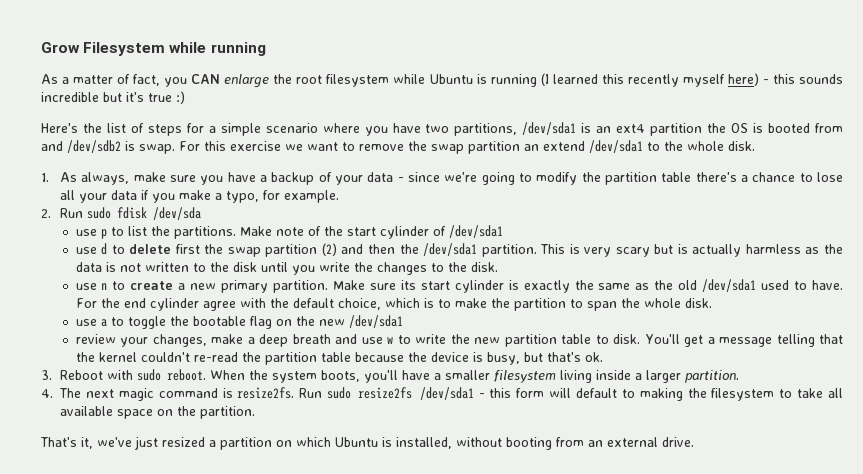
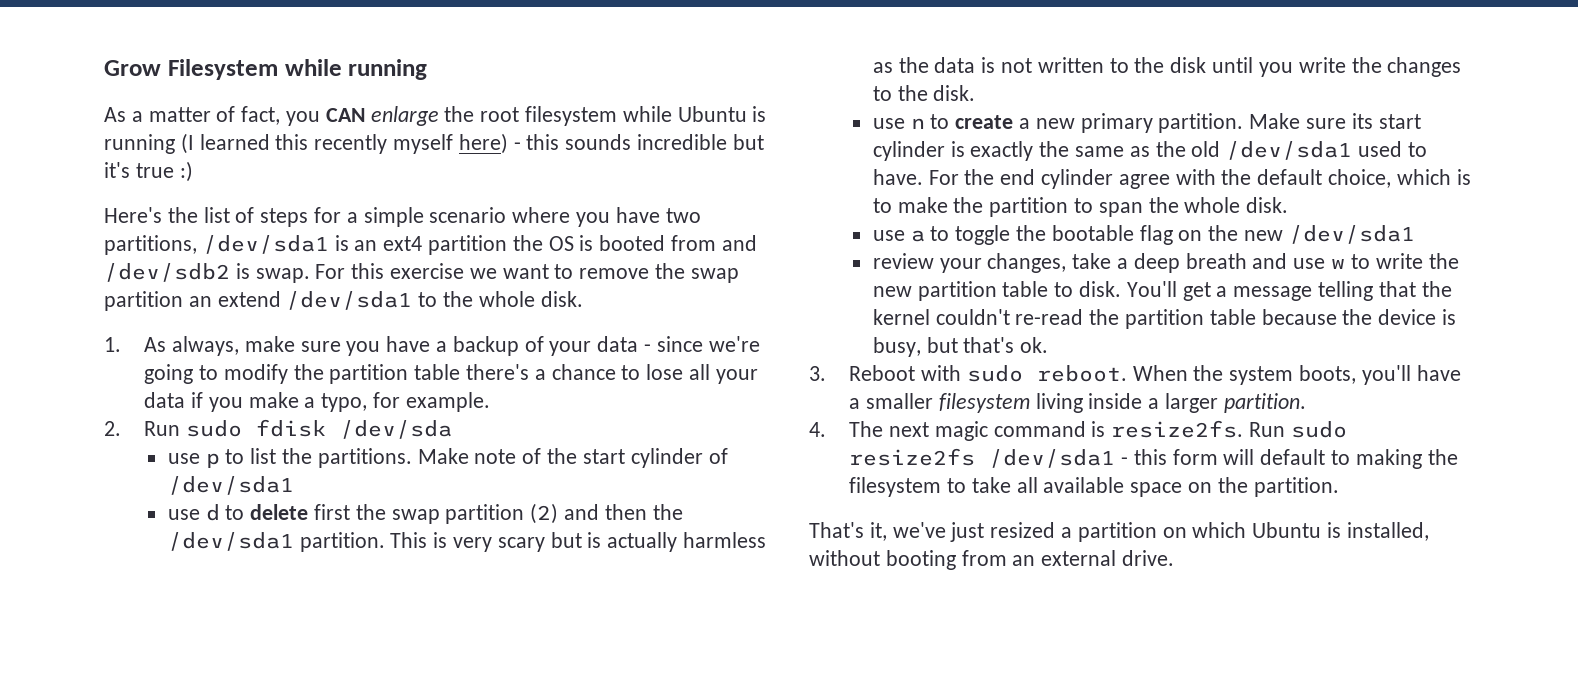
- review your changes, make a deep breath and use w to write the new partition table to disk.
+ review your changes, take a deep breath and use w to write the new partition table to disk.

